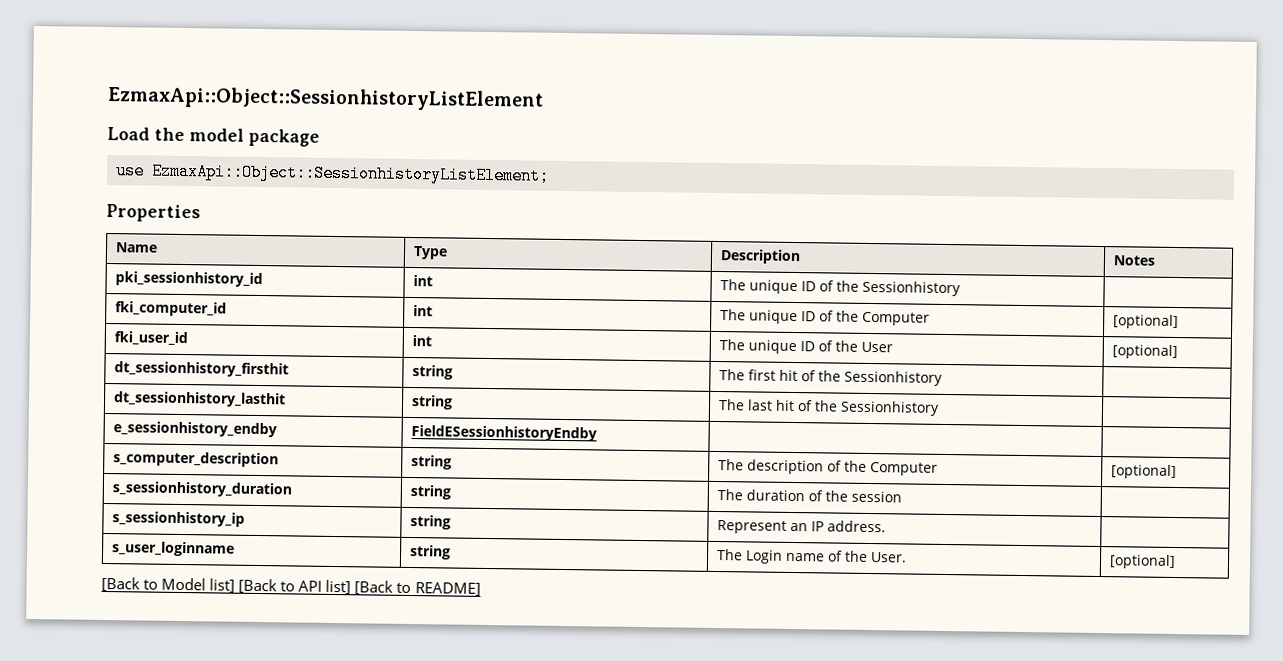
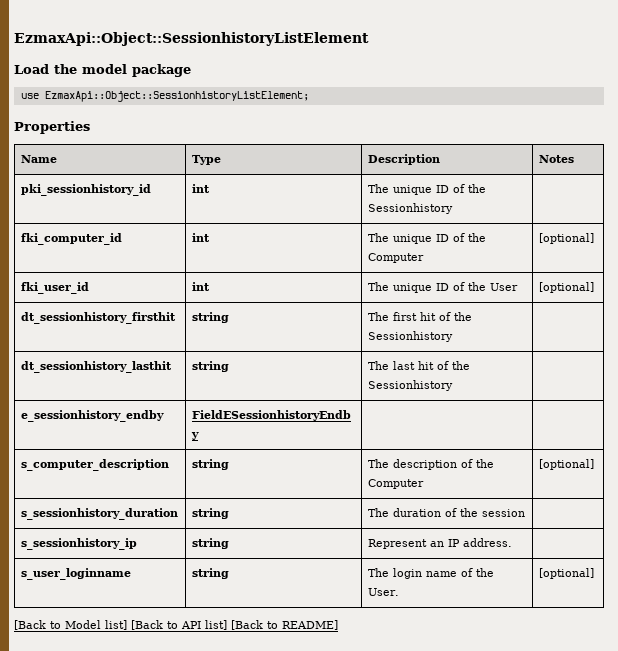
- s_user_loginname | string | The Login name of the User. | [optional]
+ s_user_loginname | string | The login name of the User. | [optional]

